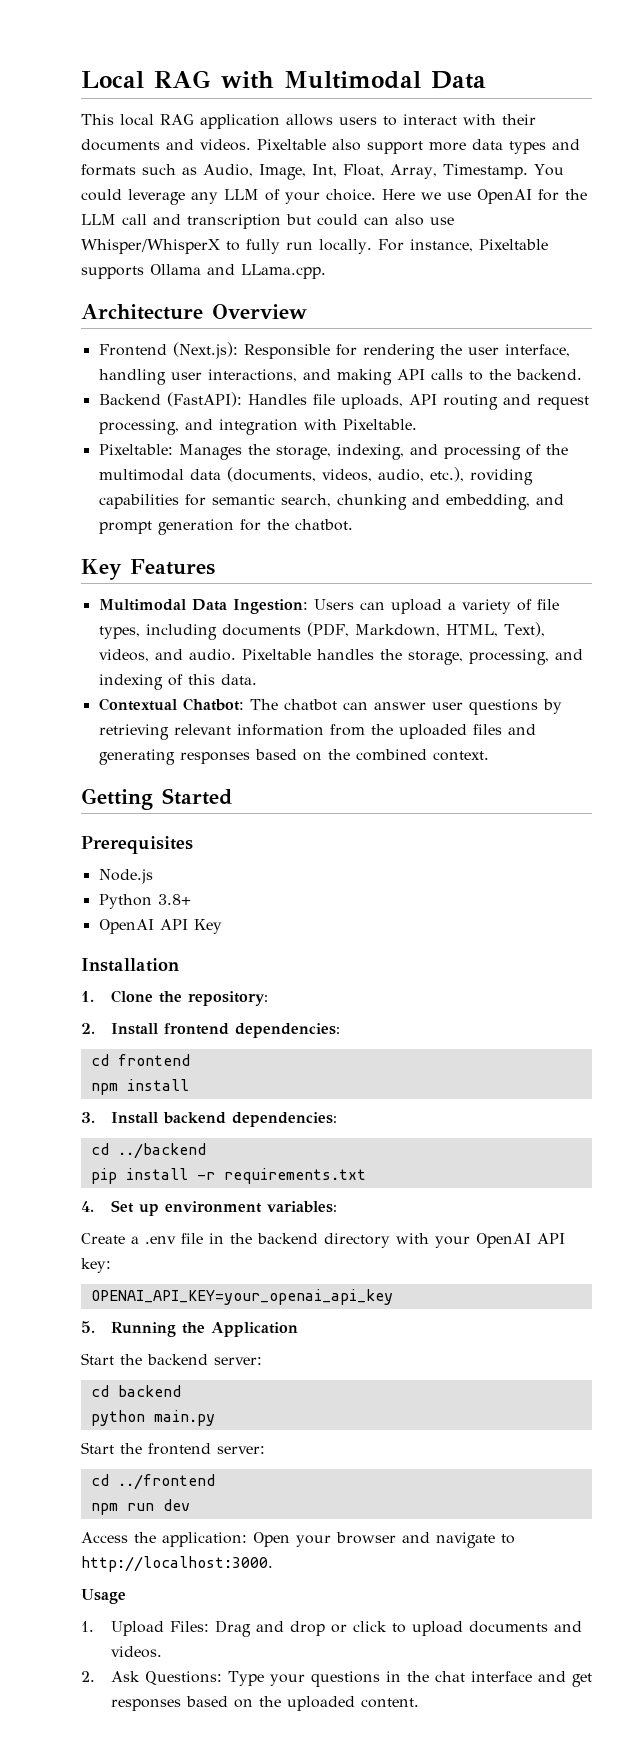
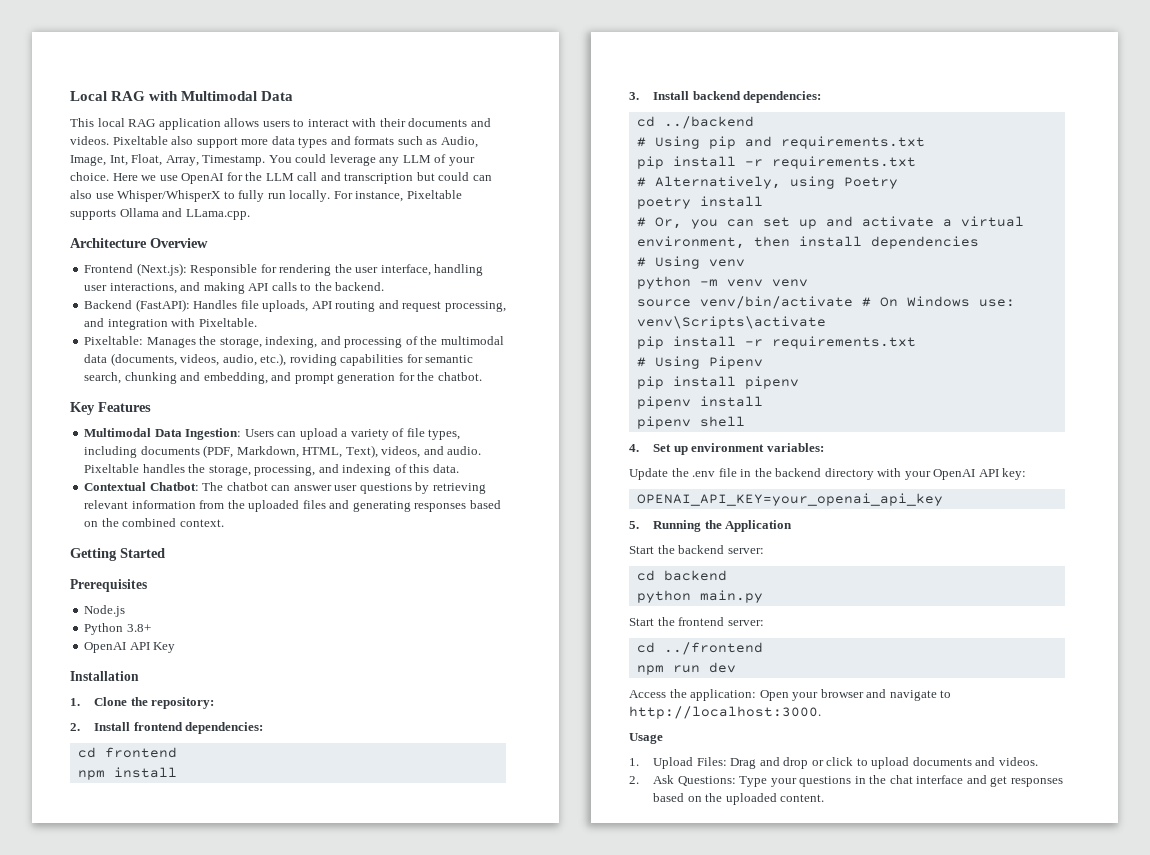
+ # Using pip and requirements.txt
  pip install -r requirements.txt
+ # Alternatively, using Poetry
+ poetry install
+ # Or, you can set up and activate a virtual environment, then install dependencies
+ # Using venv
+ python -m venv venv
+ source venv/bin/activate # On Windows use: venv\Scripts\activate
+ pip install -r requirements.txt
+ # Using Pipenv
+ pip install pipenv
+ pipenv install
+ pipenv shell
- Create a .env file in the backend directory with your OpenAI API key:
+ Update the .env file in the backend directory with your OpenAI API key:

